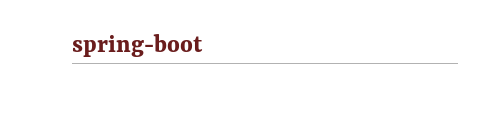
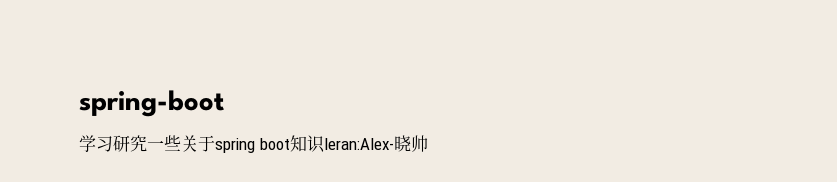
+ 学习研究一些关于spring boot知识leran:Alex-晓帅

